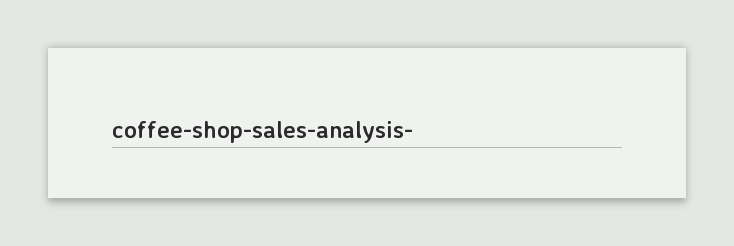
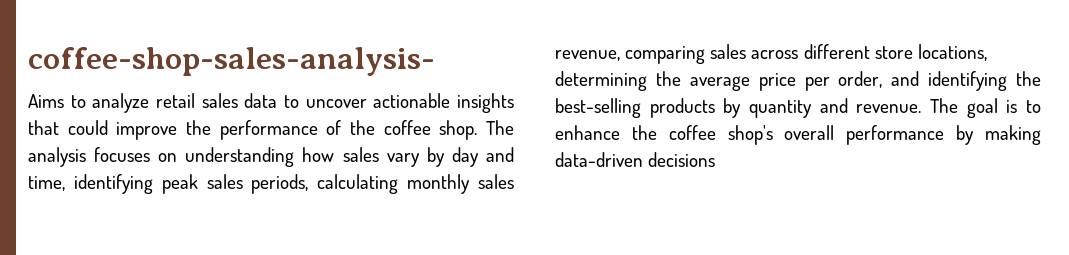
+ Aims to analyze retail sales data to uncover actionable insights that could improve the performance of the coffee shop. The analysis focuses on understanding how sales vary by day and time, identifying peak sales periods, calculating monthly sales revenue, comparing sales across different store locations, determining the average price per order, and identifying the best-selling products by quantity and revenue. The goal is to enhance the coffee shop's overall performance by making data-driven decisions

